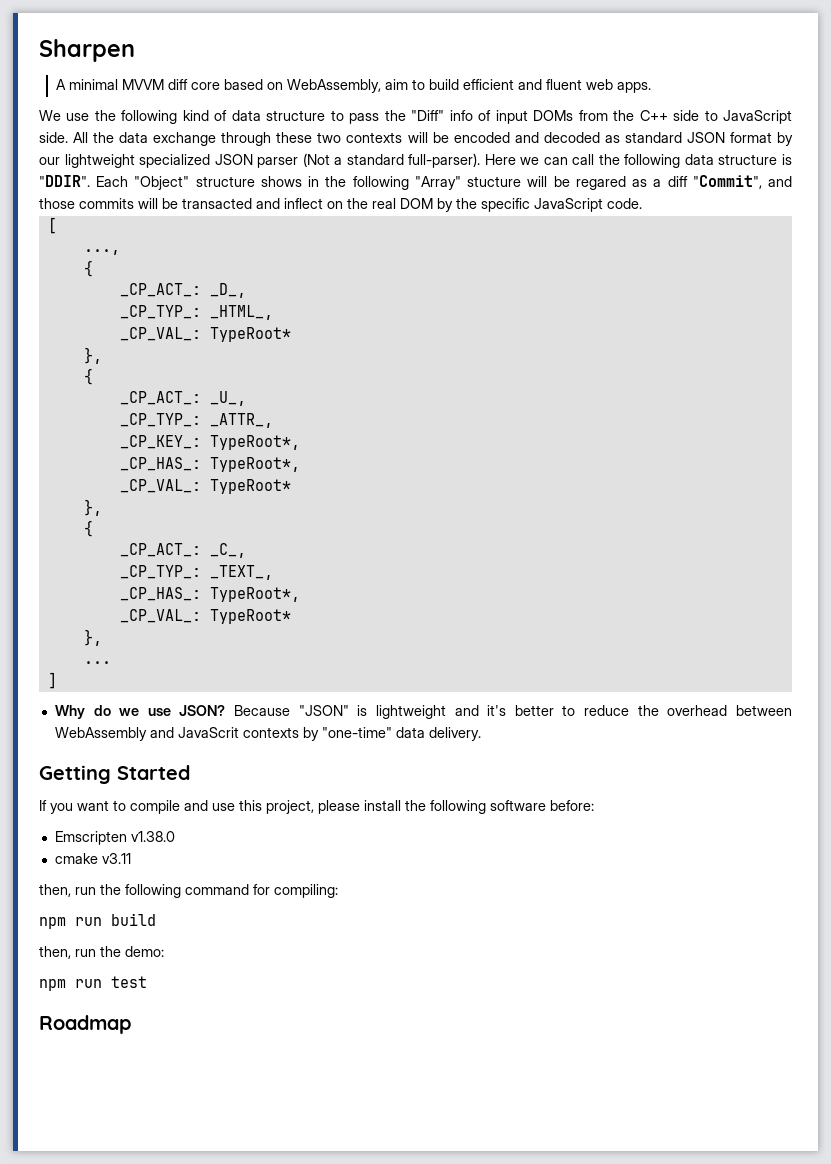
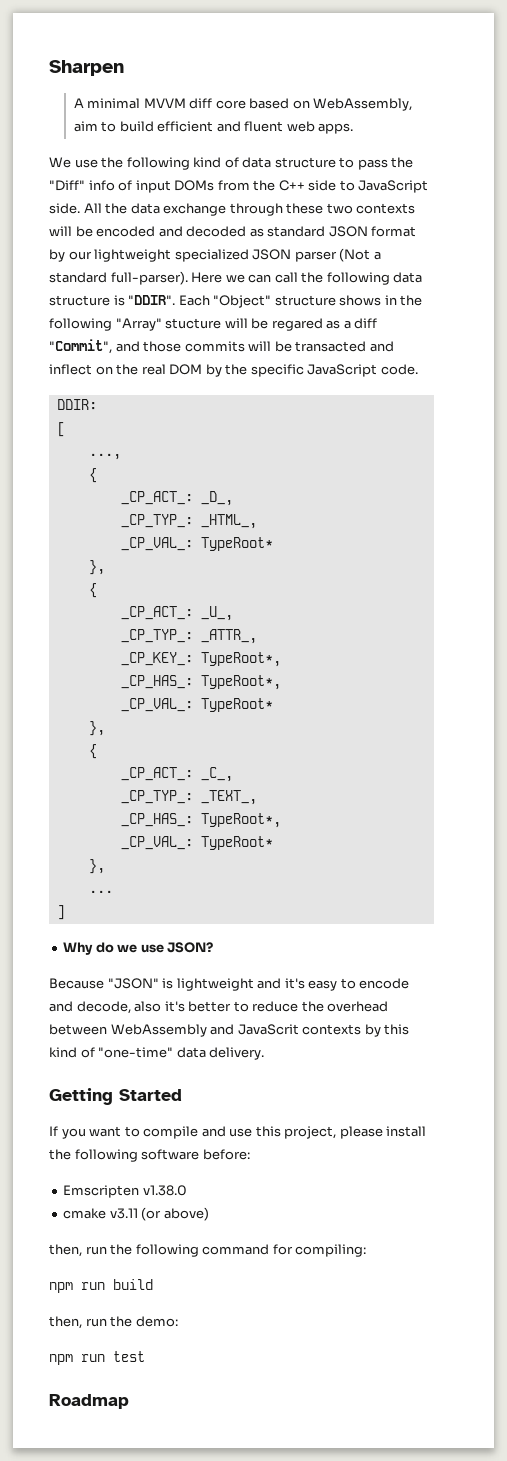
+ DDIR:
- Why do we use JSON? Because "JSON" is lightweight and it's better to reduce the overhead between WebAssembly and JavaScrit contexts by "one-time" data delivery.
+ Why do we use JSON?
+ Because "JSON" is lightweight and it's easy to encode and decode, also it's better to reduce the overhead between WebAssembly and JavaScrit contexts by this kind of "one-time" data delivery.
- cmake v3.11
+ cmake v3.11 (or above)

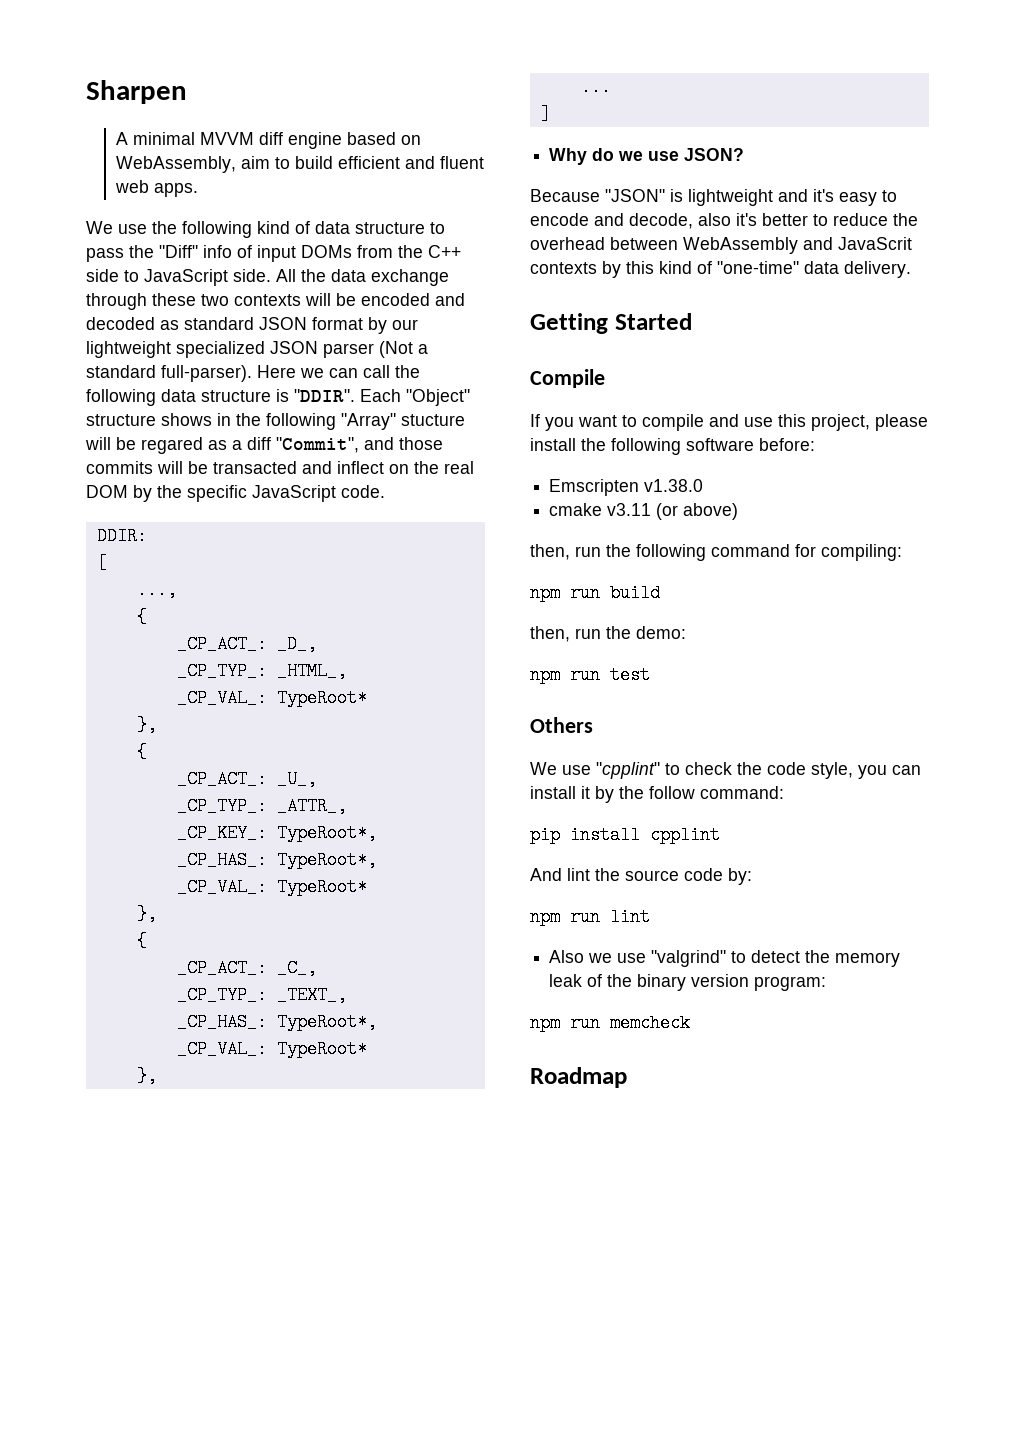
- A minimal MVVM diff core based on WebAssembly, aim to build efficient and fluent web apps.
+ A minimal MVVM diff engine based on WebAssembly, aim to build efficient and fluent web apps.
+ Compile
+ Others
+ We use "cpplint" to check the code style, you can install it by the follow command:
+ pip install cpplint
+ And lint the source code by:
+ npm run lint
+ Also we use "valgrind" to detect the memory leak of the binary version program:
+ npm run memcheck

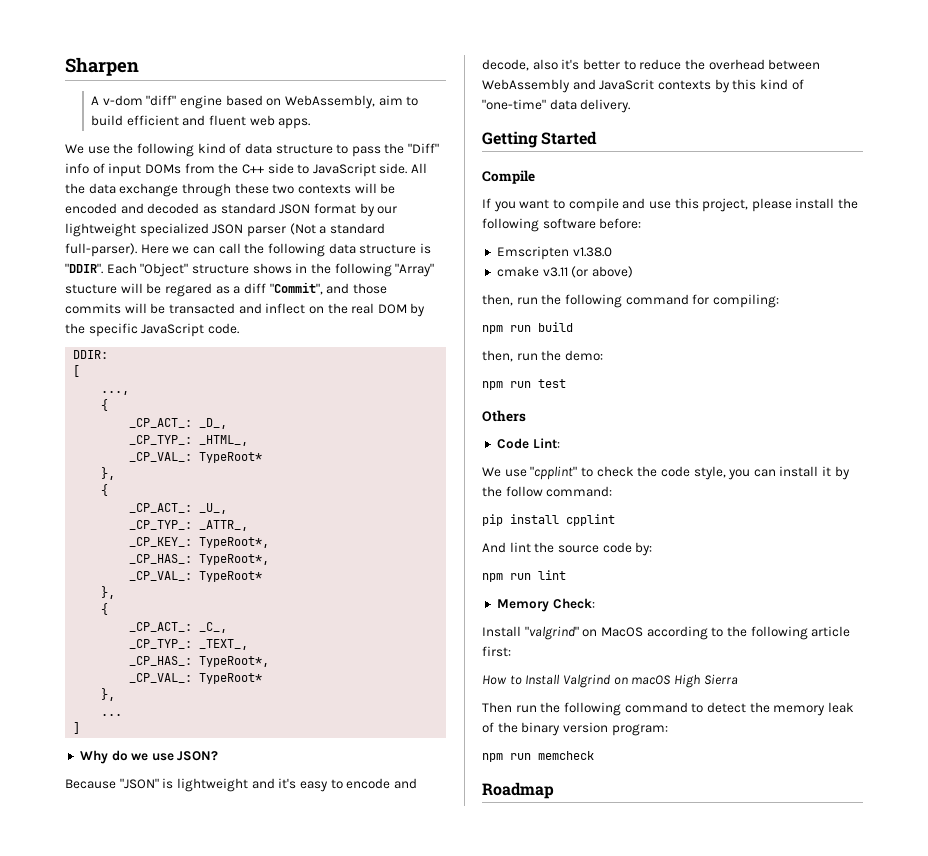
- A minimal MVVM diff engine based on WebAssembly, aim to build efficient and fluent web apps.
+ A v-dom "diff" engine based on WebAssembly, aim to build efficient and fluent web apps.
+ Code Lint:
- Also we use "valgrind" to detect the memory leak of the binary version program:
+ Memory Check:
+ Install "valgrind" on MacOS according to the following article first:
+ How to Install Valgrind on macOS High Sierra
+ Then run the following command to detect the memory leak of the binary version program:

